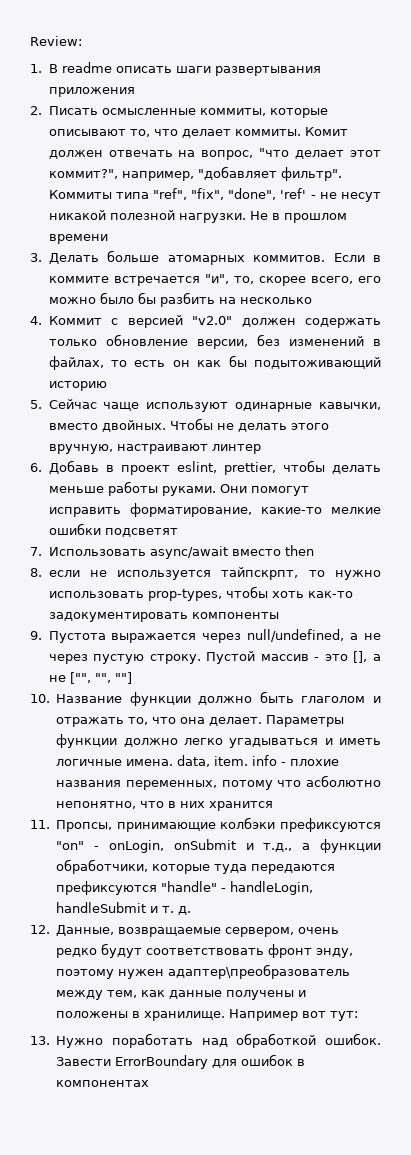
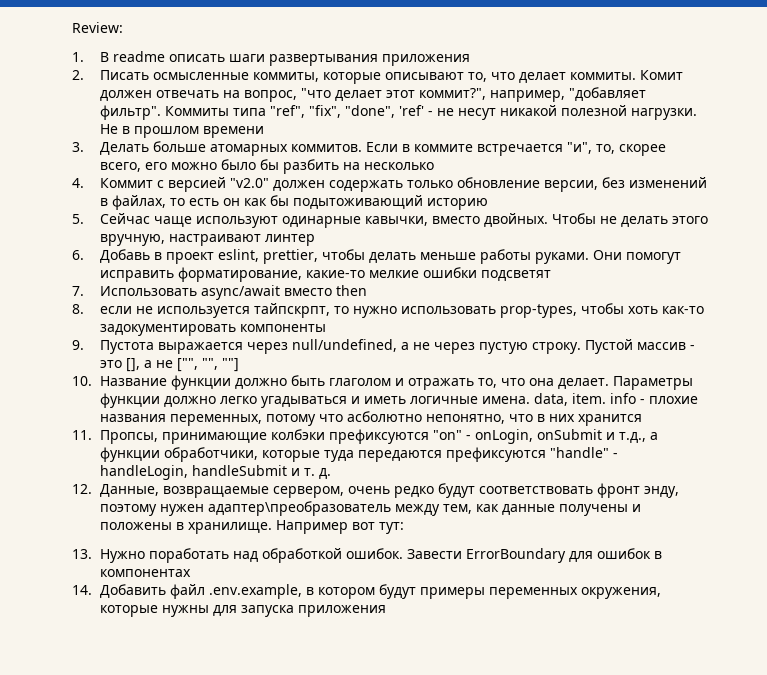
+ 14. Добавить файл .env.example, в котором будут примеры переменных окружения, которые нужны для запуска приложения

